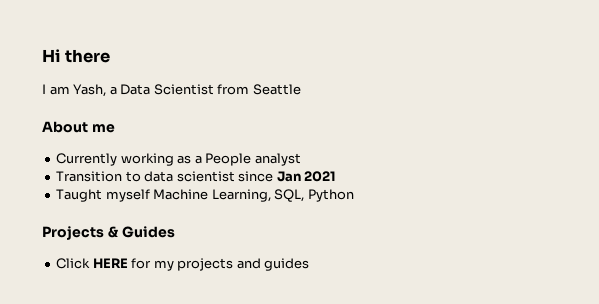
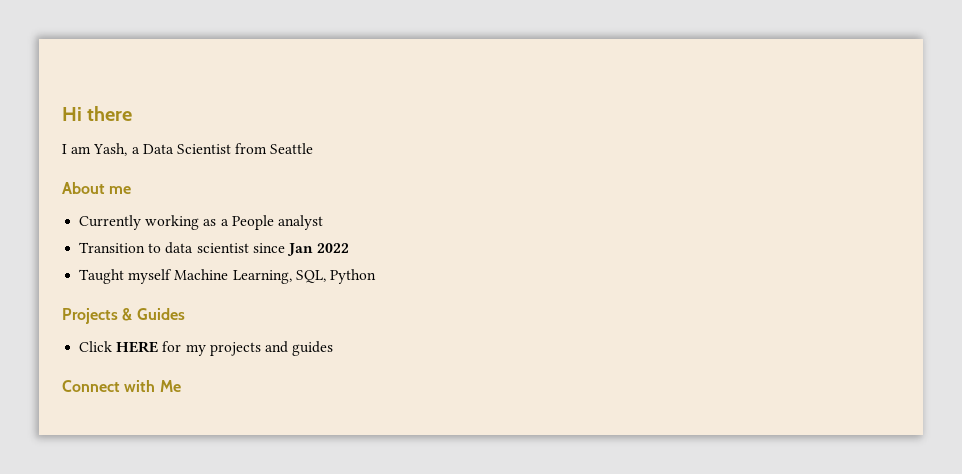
- Transition to data scientist since Jan 2021
+ Transition to data scientist since Jan 2022
+ Connect with Me

